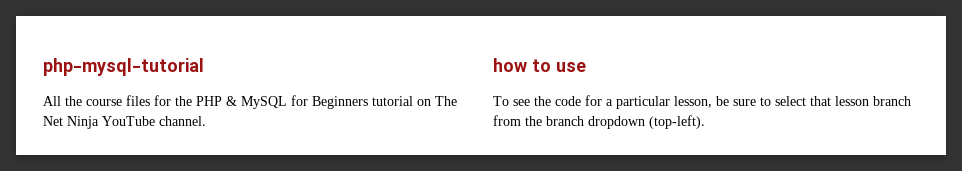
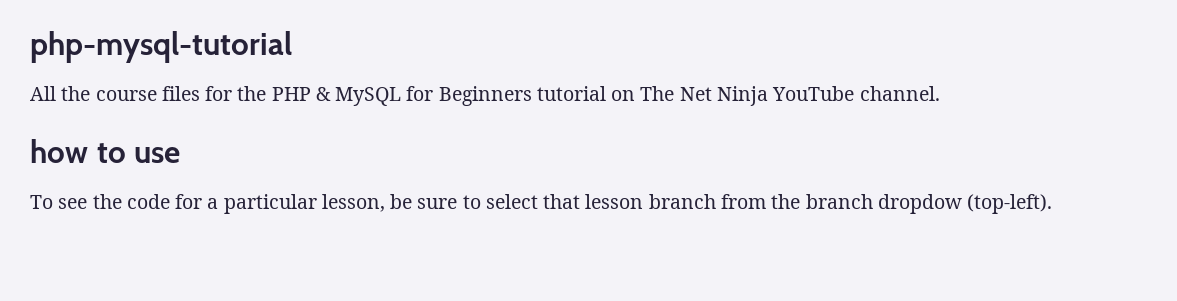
- To see the code for a particular lesson, be sure to select that lesson branch from the branch dropdown (top-left).
+ To see the code for a particular lesson, be sure to select that lesson branch from the branch dropdow (top-left).

